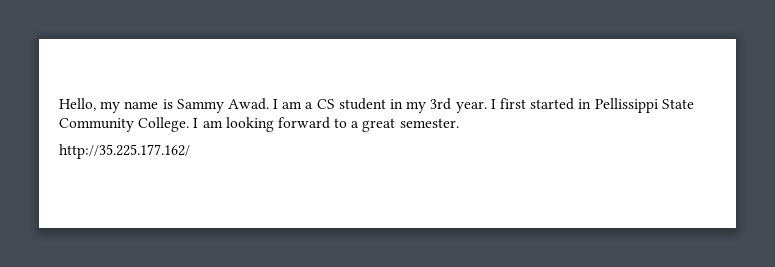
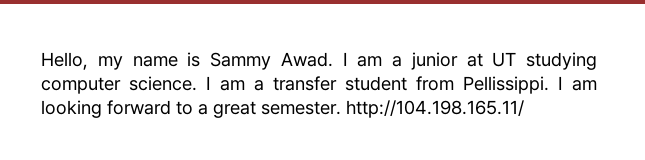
- I am a CS student in my 3rd year. I first started in Pellissippi State Community College.
+ I am a junior at UT studying computer science. I am a transfer student from Pellissippi.
- I am looking forward to a great semester.
- http://35.225.177.162/
+ I am looking forward to a great semester. http://104.198.165.11/

